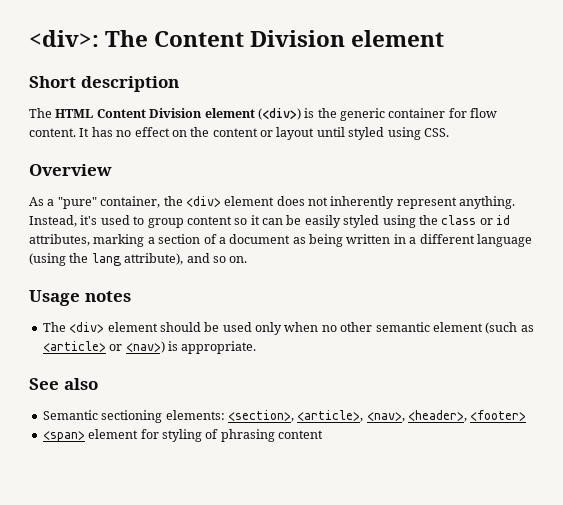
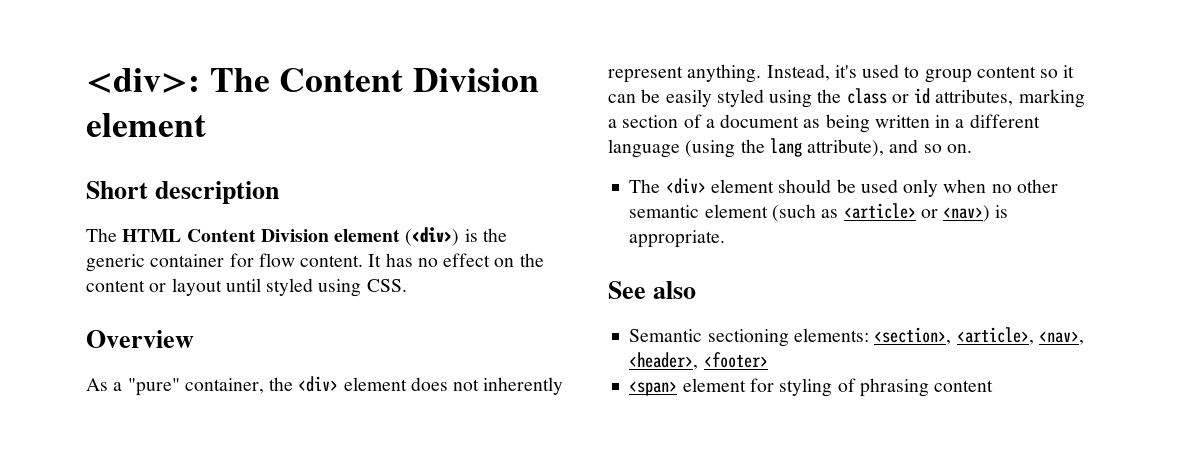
- Usage notes

